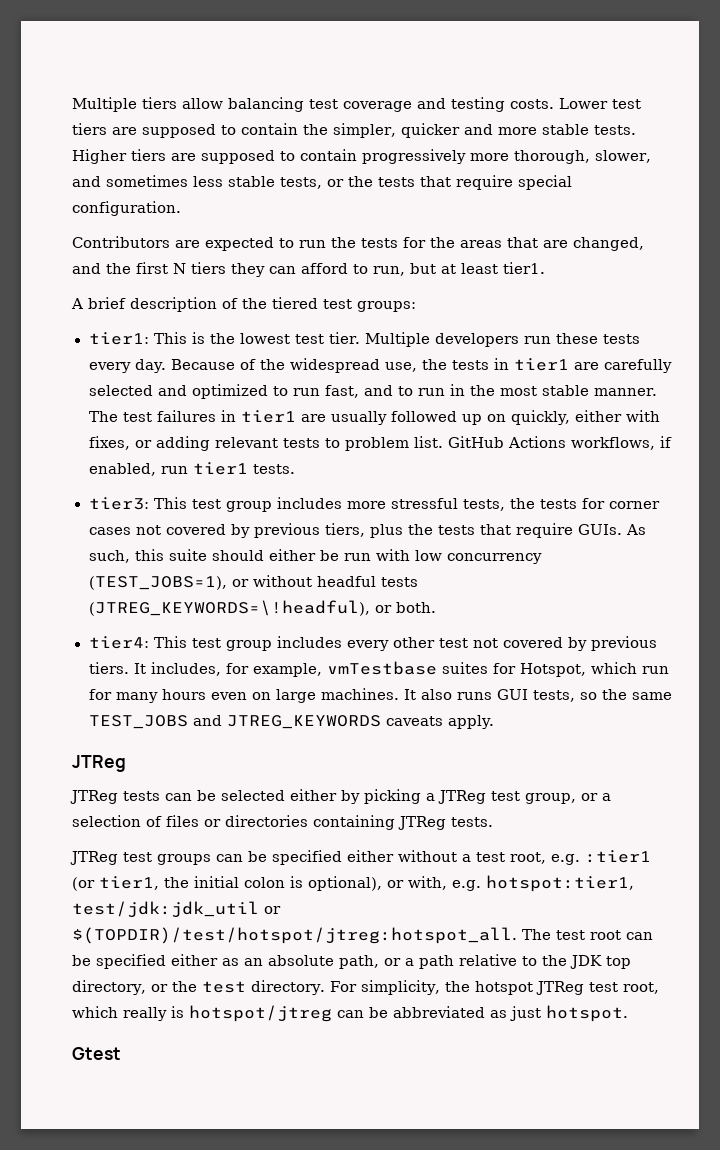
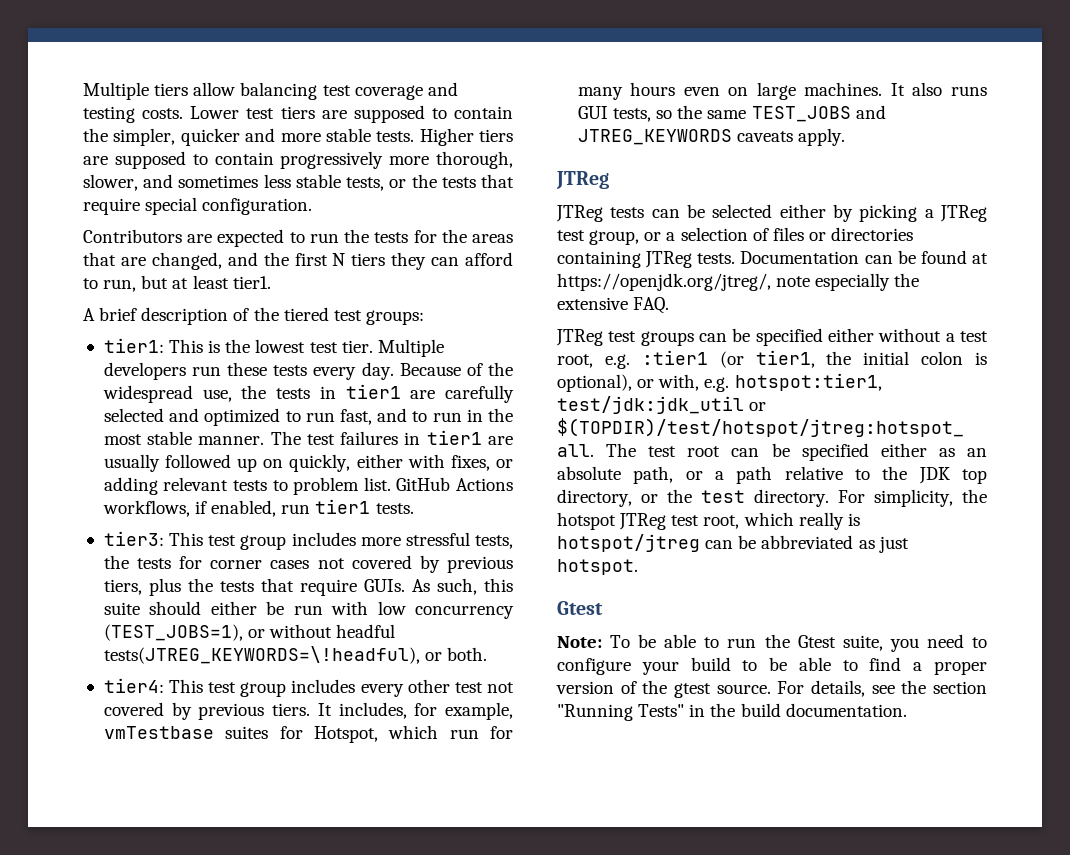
- As such, this suite should either be run with low concurrency (TEST_JOBS=1), or without headful tests (JTREG_KEYWORDS=\!headful), or both.
+ As such, this suite should either be run with low concurrency (TEST_JOBS=1), or without headful tests(JTREG_KEYWORDS=\!headful), or both.
+ Documentation can be found at https://openjdk.org/jtreg/, note especially the extensive FAQ.
+ Note: To be able to run the Gtest suite, you need to configure your build to be able to find a proper version of the gtest source. For details, see the section "Running Tests" in the build documentation.

